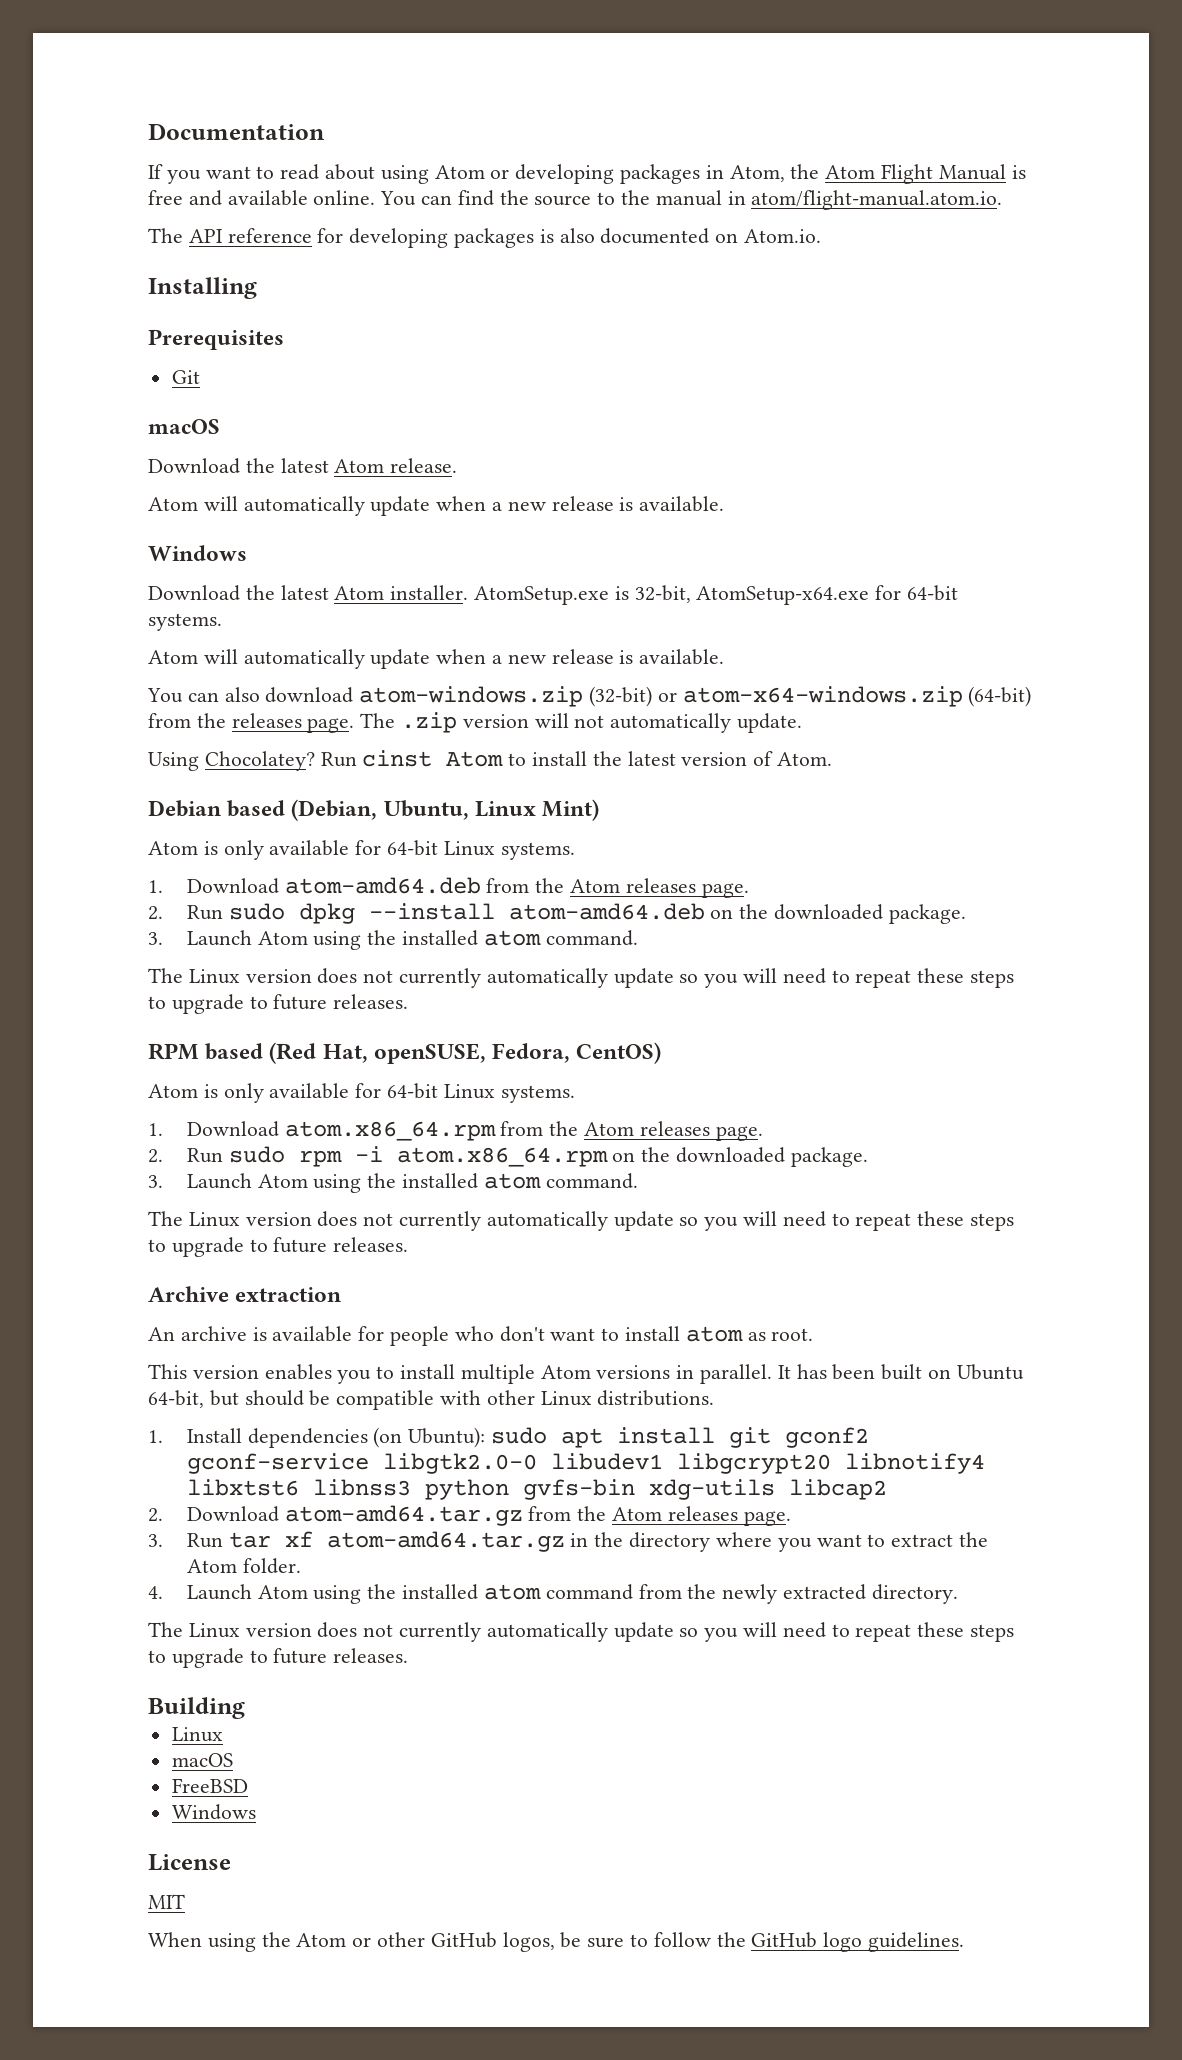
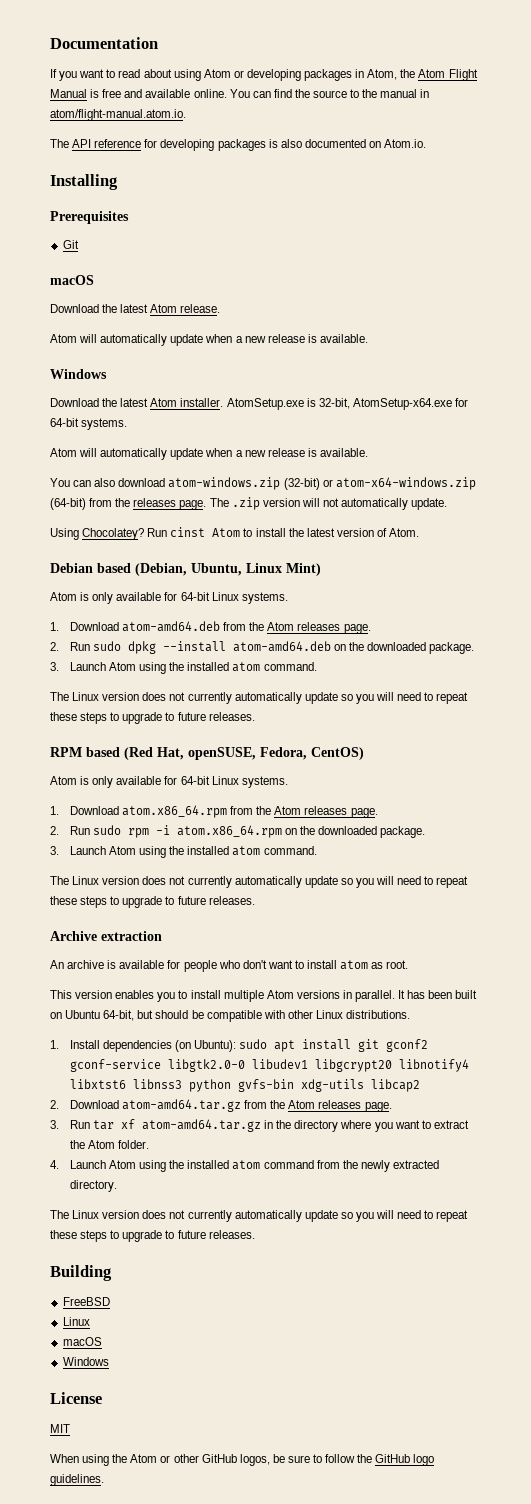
+ FreeBSD
- FreeBSD

